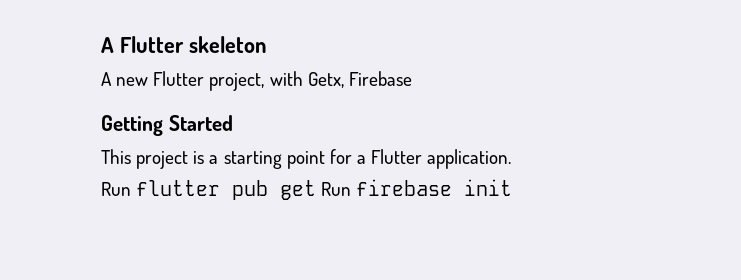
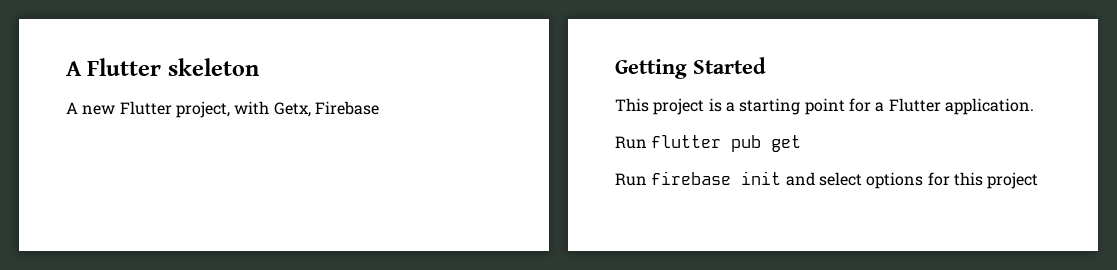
- Run flutter pub get Run firebase init
+ Run flutter pub get
+ Run firebase init and select options for this project

